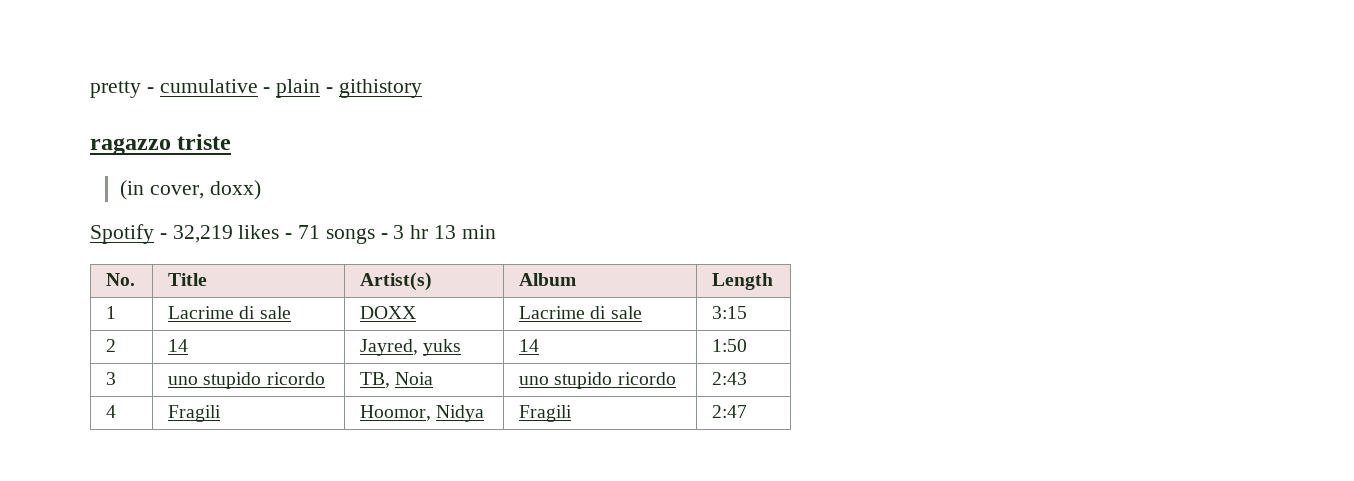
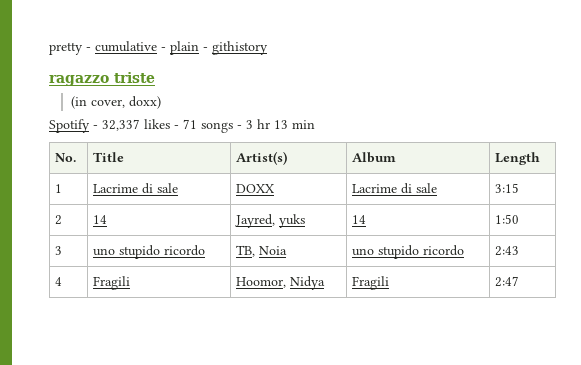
- Spotify - 32,219 likes - 71 songs - 3 hr 13 min
+ Spotify - 32,337 likes - 71 songs - 3 hr 13 min

